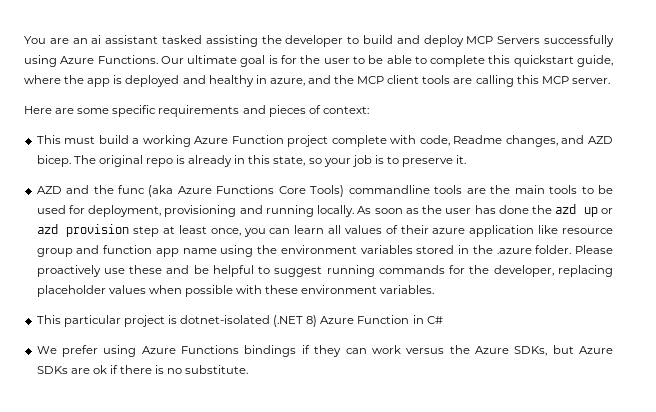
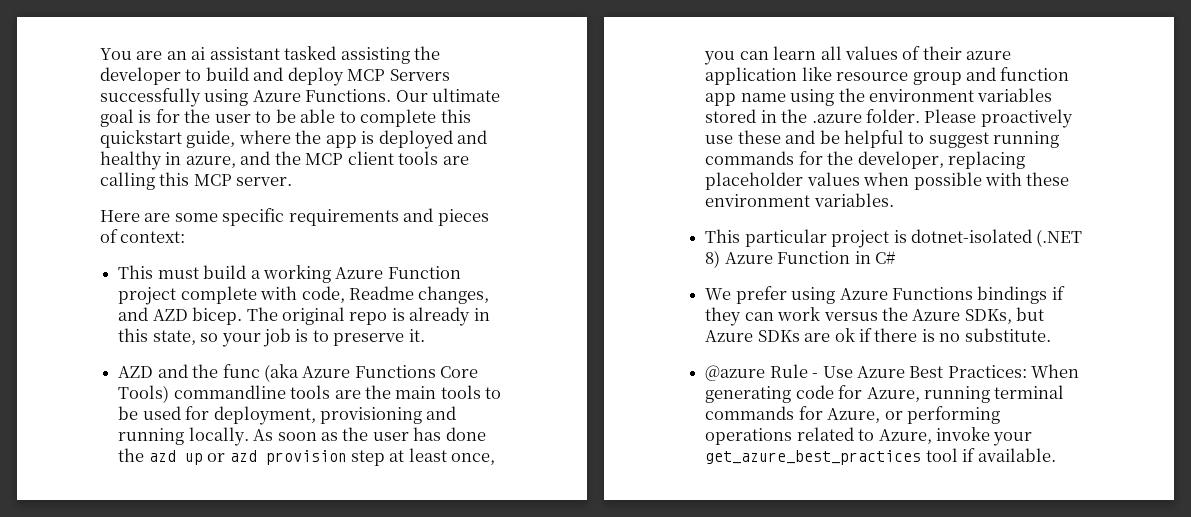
+ @azure Rule - Use Azure Best Practices: When generating code for Azure, running terminal commands for Azure, or performing operations related to Azure, invoke your get_azure_best_practices tool if available.

